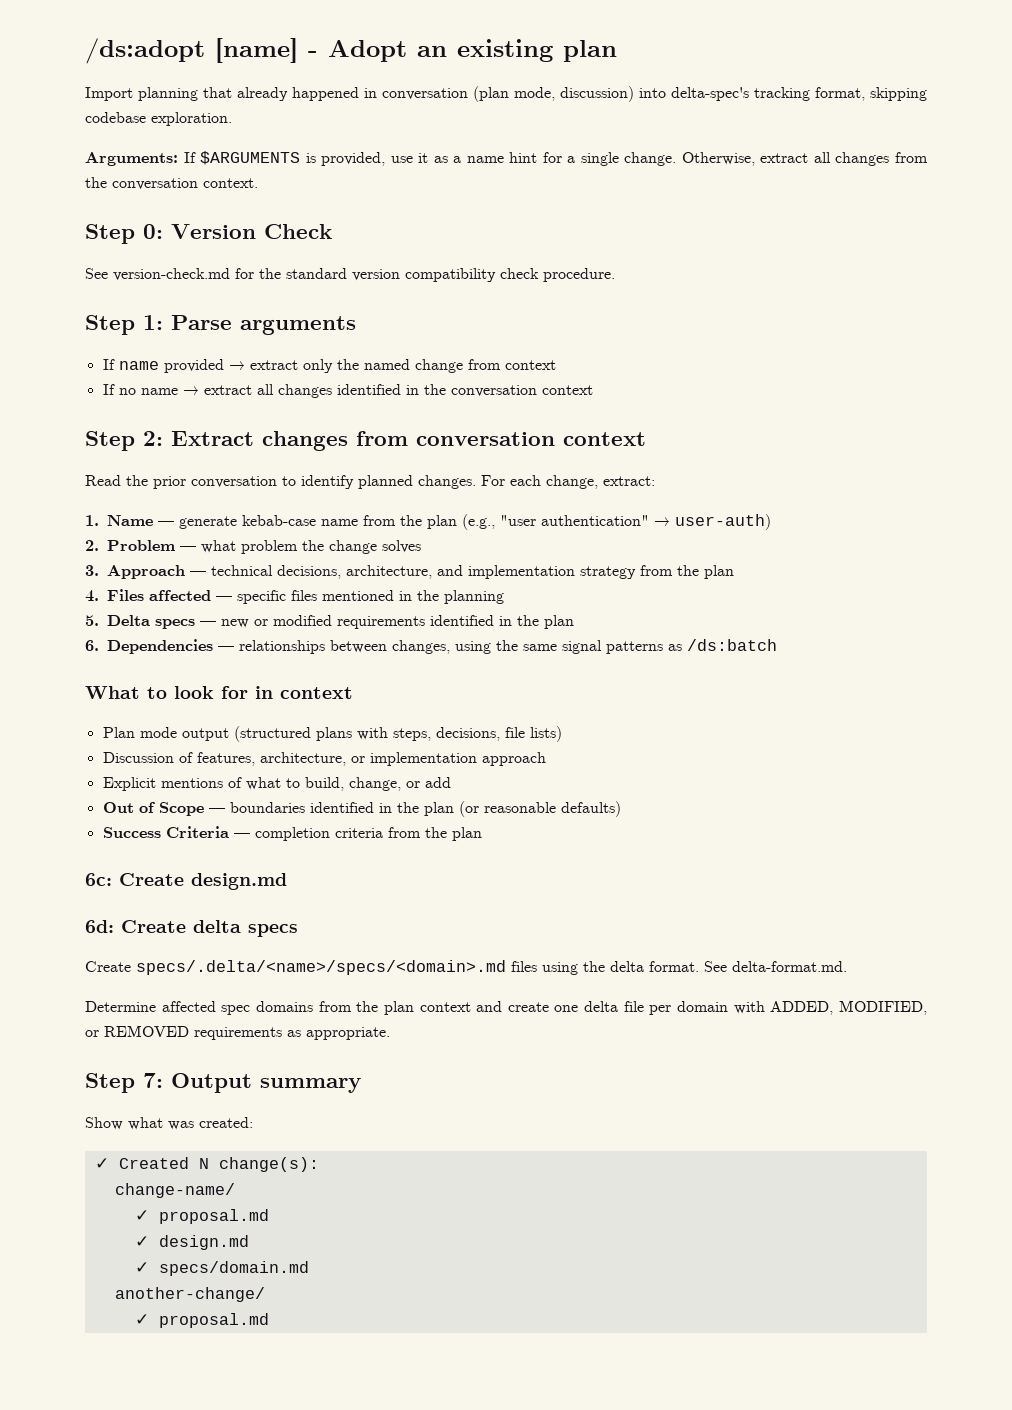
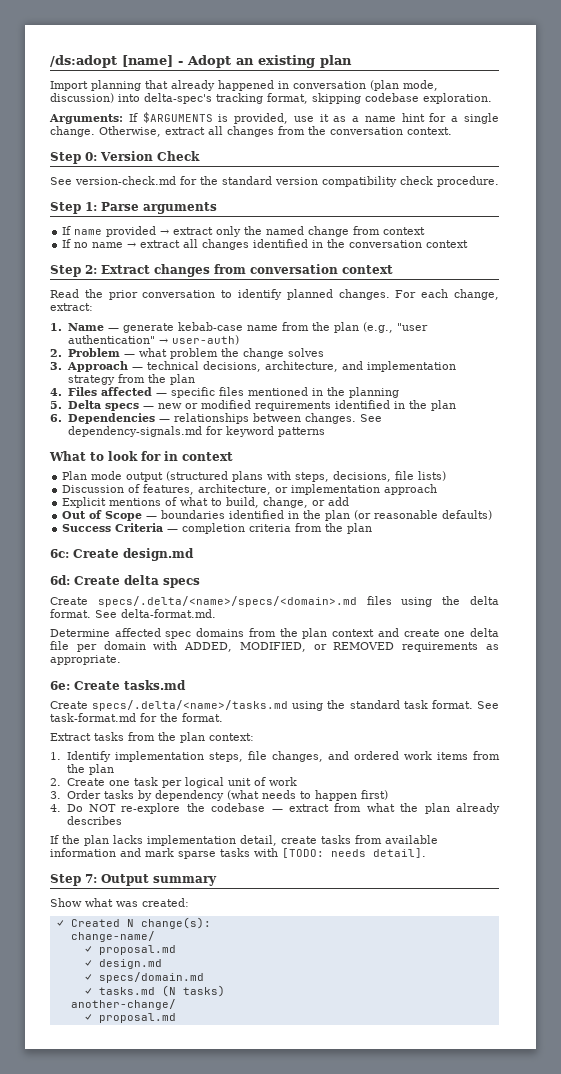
- 6. Dependencies — relationships between changes, using the same signal patterns as /ds:batch
+ 6. Dependencies — relationships between changes. See dependency-signals.md for keyword patterns
+ 6e: Create tasks.md
+ Create specs/.delta/<name>/tasks.md using the standard task format. See task-format.md for the format.
+ Extract tasks from the plan context:
+ 1. Identify implementation steps, file changes, and ordered work items from the plan
+ 2. Create one task per logical unit of work
+ 3. Order tasks by dependency (what needs to happen first)
+ 4. Do NOT re-explore the codebase — extract from what the plan already describes
+ If the plan lacks implementation detail, create tasks from available information and mark sparse tasks with [TODO: needs detail].
+ ✓ tasks.md (N tasks)

